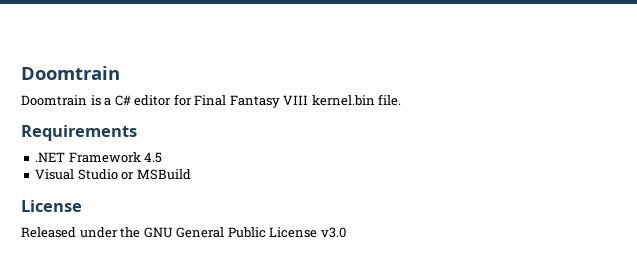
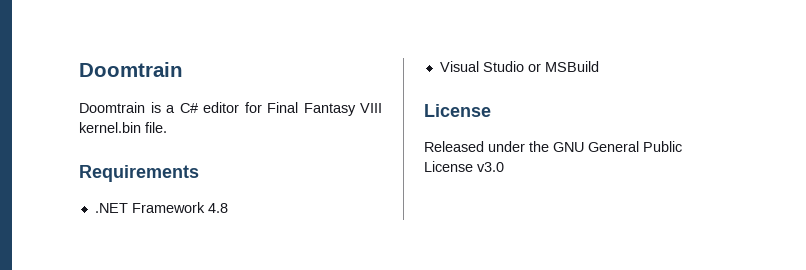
- .NET Framework 4.5
+ .NET Framework 4.8

